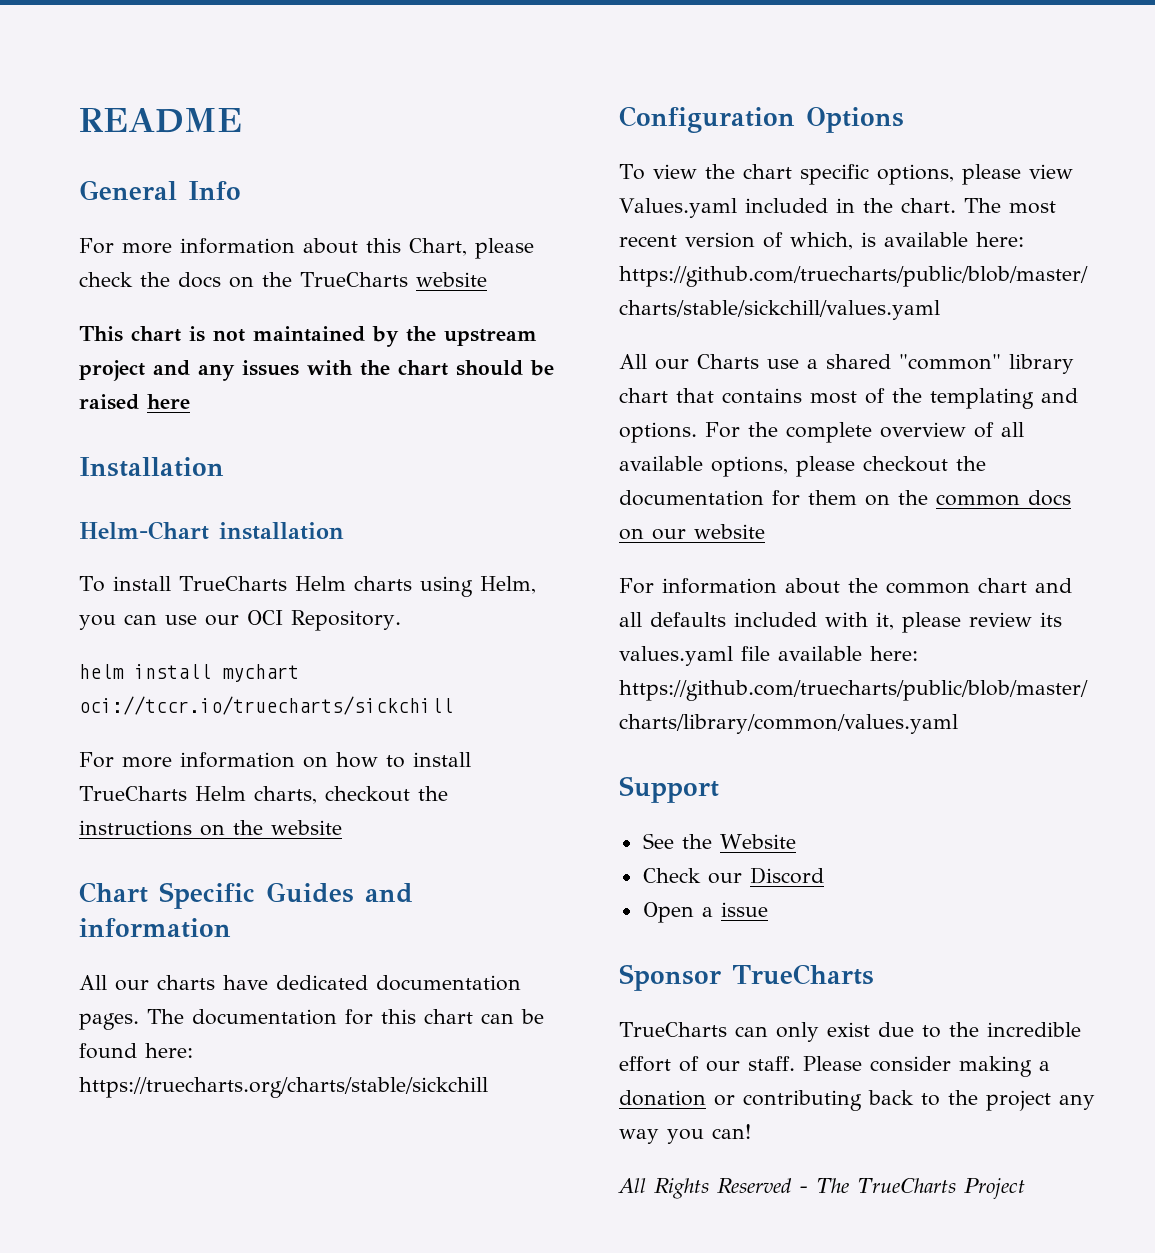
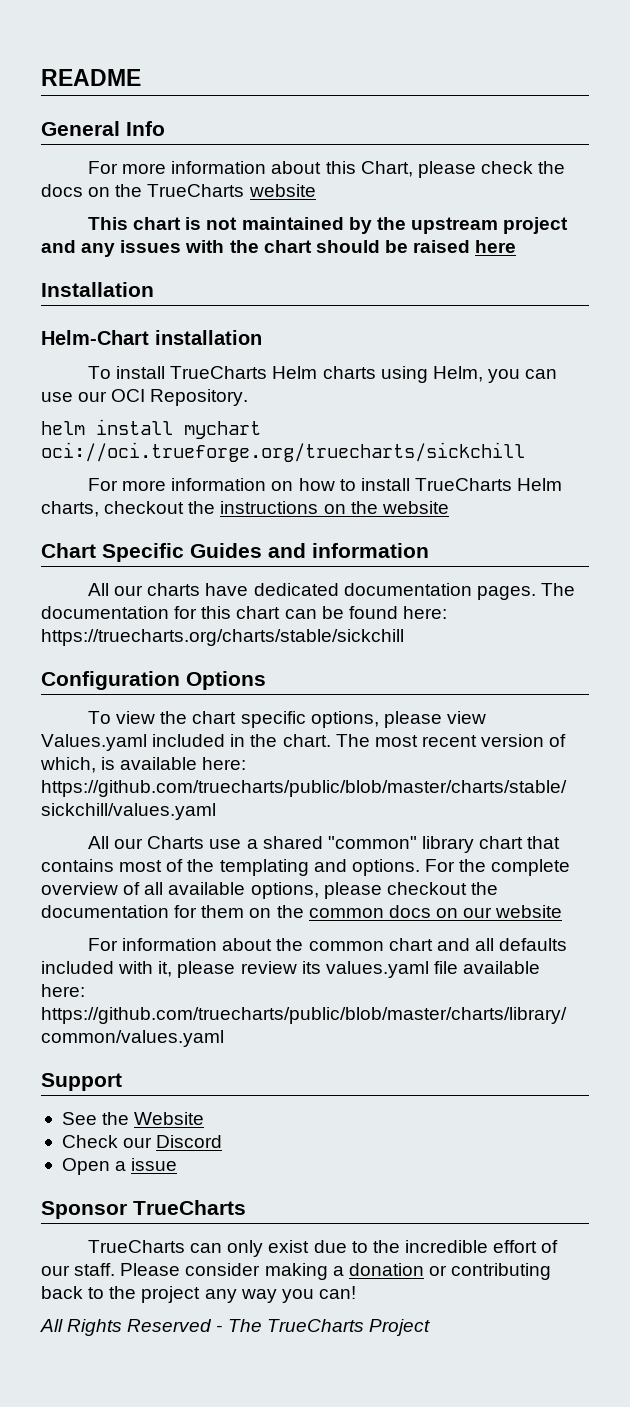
- helm install mychart oci://tccr.io/truecharts/sickchill
+ helm install mychart oci://oci.trueforge.org/truecharts/sickchill

